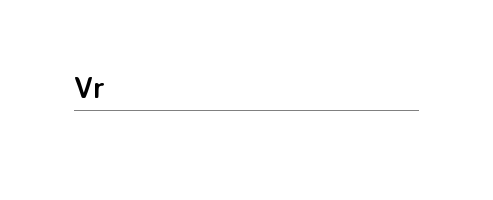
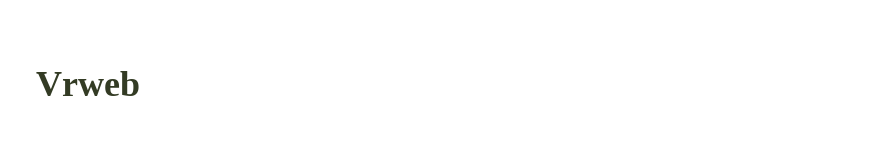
- Vr
+ Vrweb

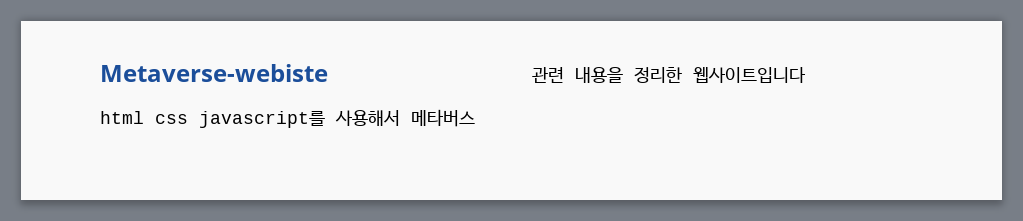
- Vrweb
+ Metaverse-webiste
+ html css javascript를 사용해서 메타버스 관련 내용을 정리한 웹사이트입니다

